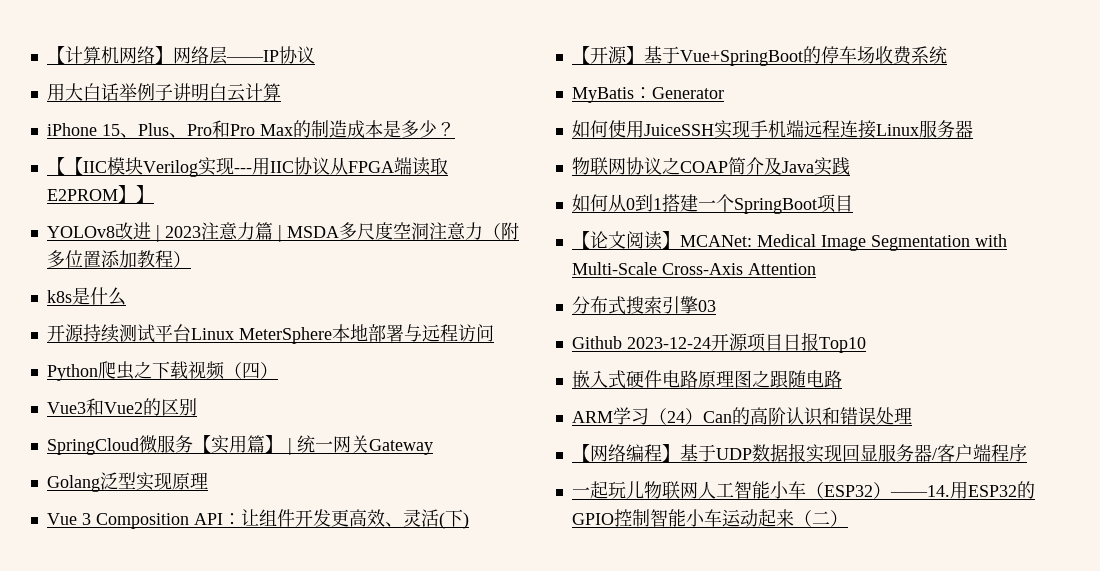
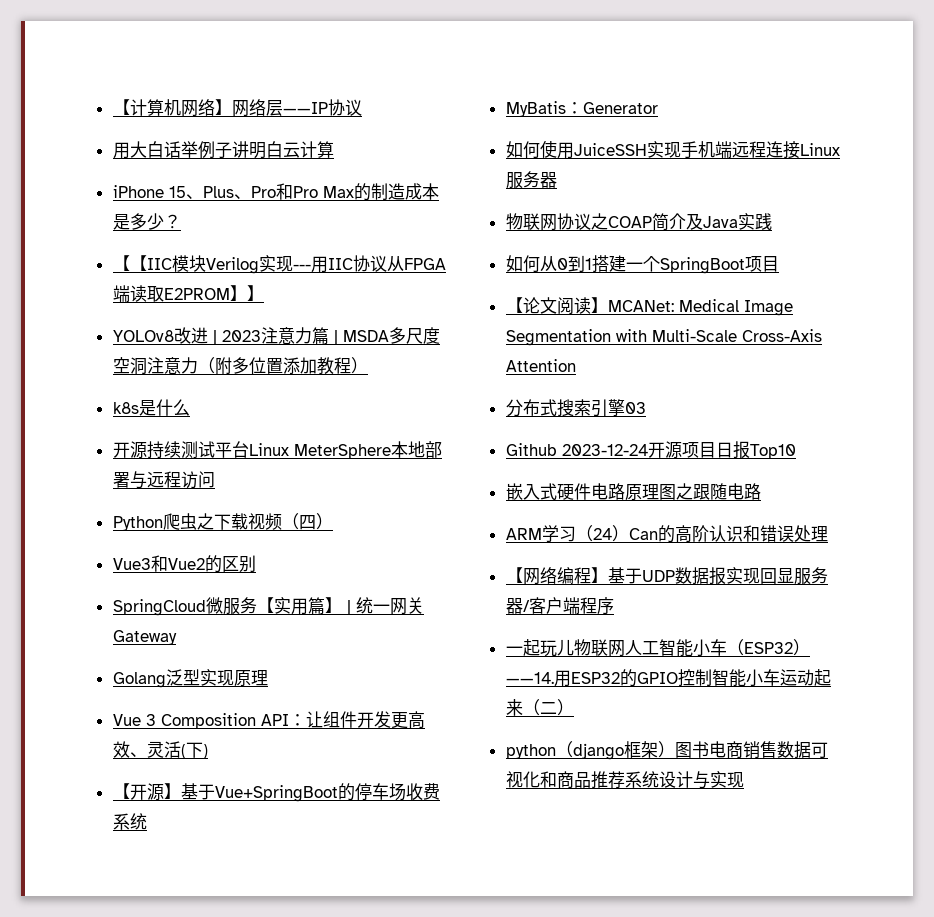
+ python（django框架）图书电商销售数据可视化和商品推荐系统设计与实现

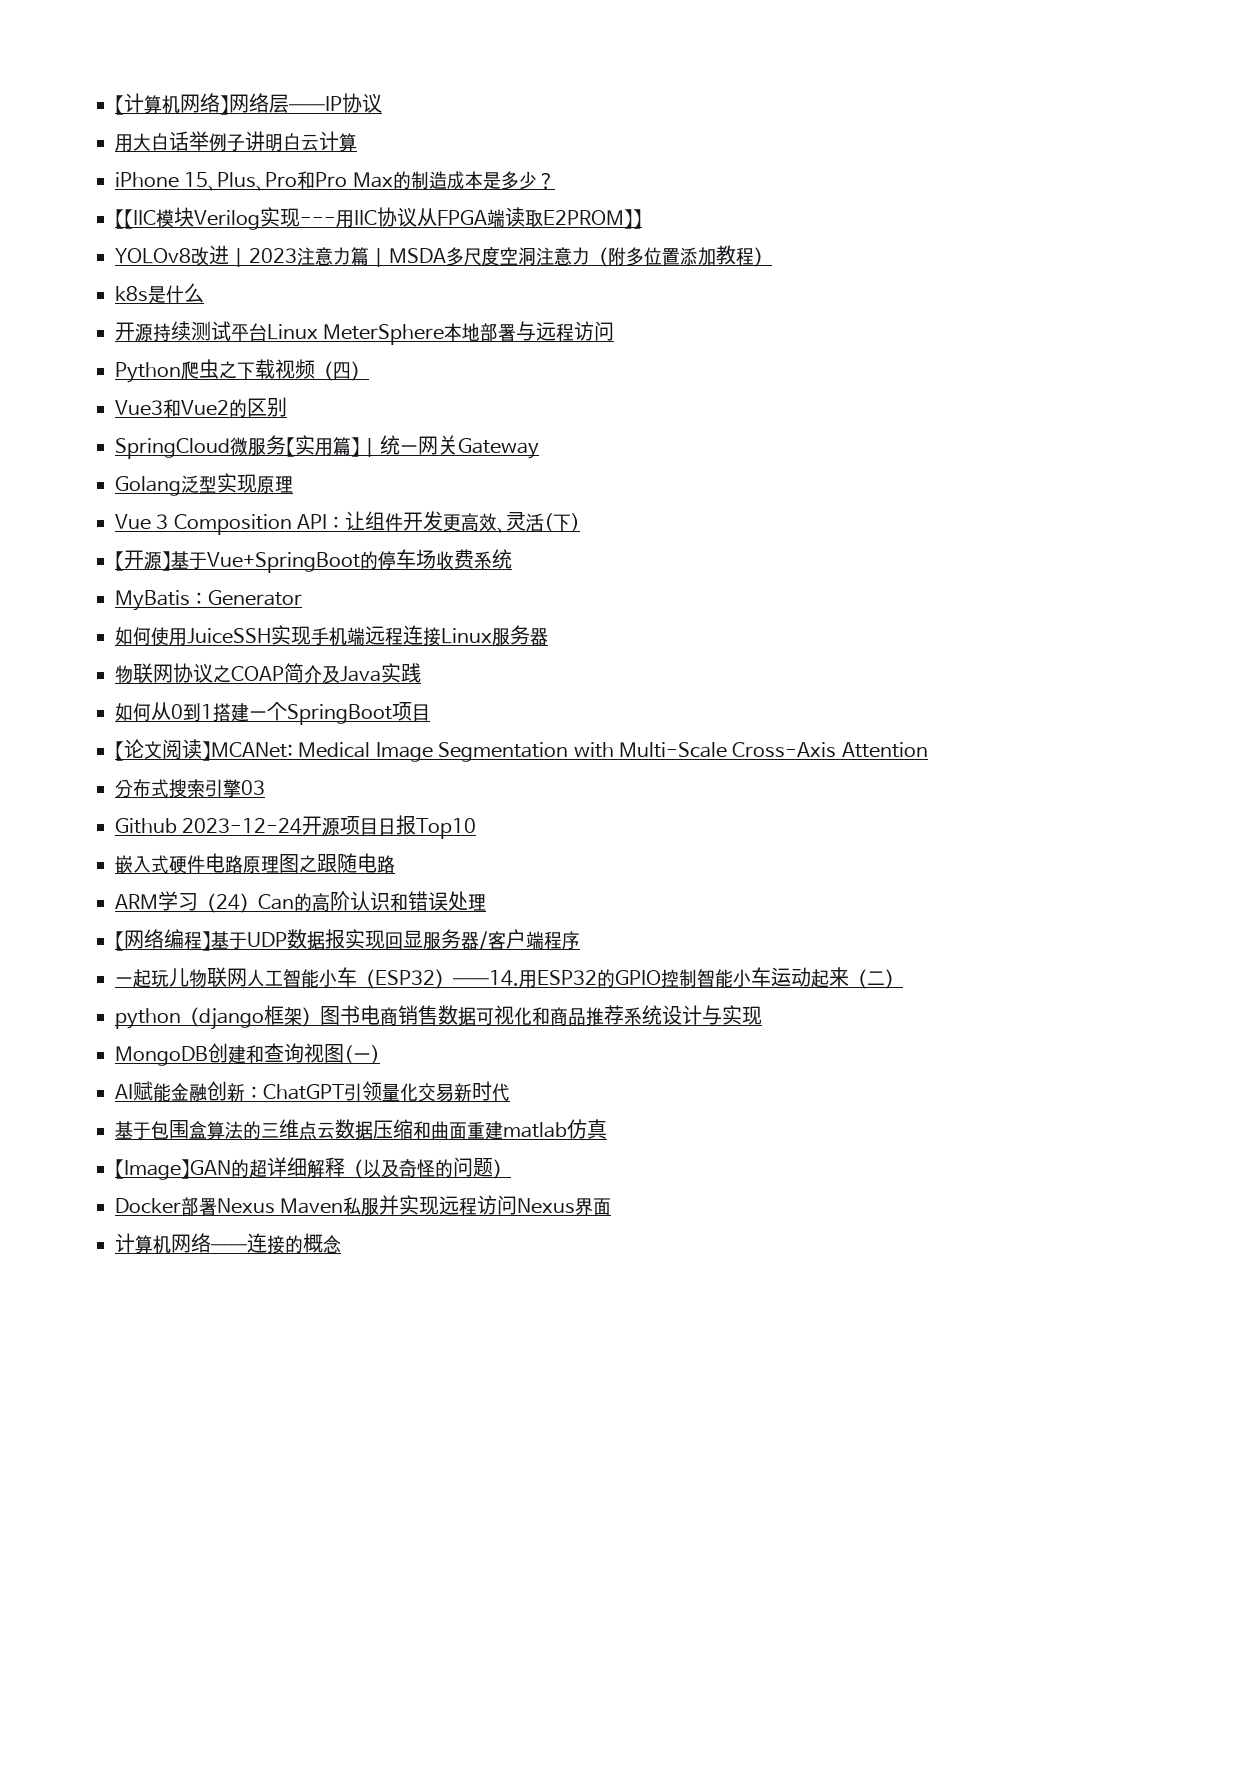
+ MongoDB创建和查询视图(一)
+ AI赋能金融创新：ChatGPT引领量化交易新时代
+ 基于包围盒算法的三维点云数据压缩和曲面重建matlab仿真
+ 【Image】GAN的超详细解释（以及奇怪的问题）
+ Docker部署Nexus Maven私服并实现远程访问Nexus界面
+ 计算机网络——连接的概念

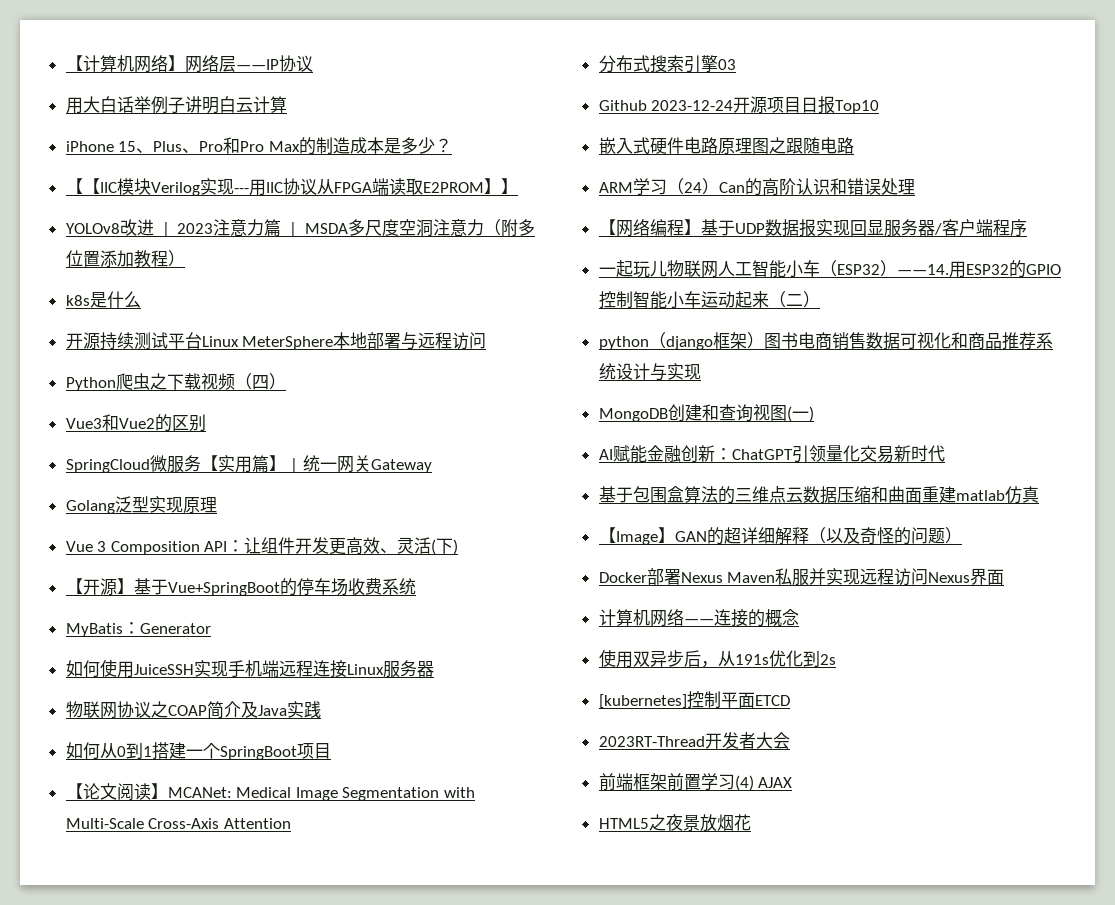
+ 使用双异步后，从191s优化到2s
+ [kubernetes]控制平面ETCD
+ 2023RT-Thread开发者大会
+ 前端框架前置学习(4) AJAX
+ HTML5之夜景放烟花

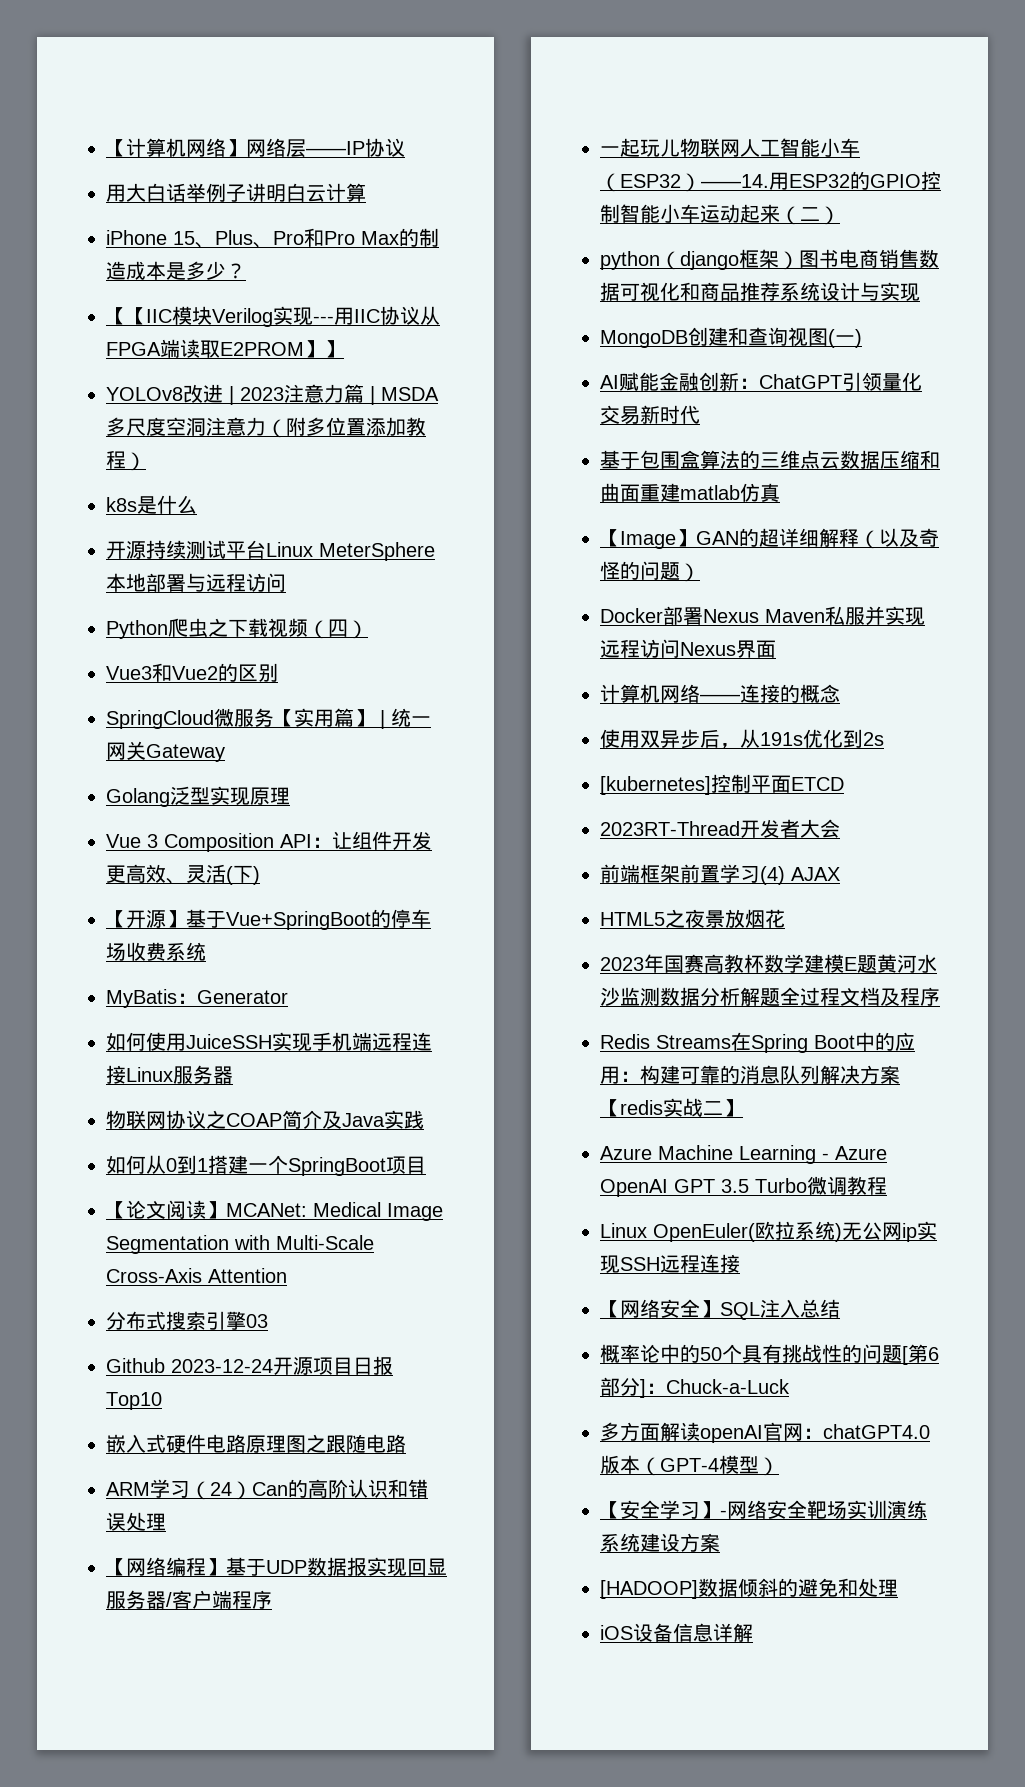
+ 2023年国赛高教杯数学建模E题黄河水沙监测数据分析解题全过程文档及程序
+ Redis Streams在Spring Boot中的应用：构建可靠的消息队列解决方案【redis实战二】
+ Azure Machine Learning - Azure OpenAI GPT 3.5 Turbo微调教程
+ Linux OpenEuler(欧拉系统)无公网ip实现SSH远程连接
+ 【网络安全】SQL注入总结
+ 概率论中的50个具有挑战性的问题[第6部分]：Chuck-a-Luck
+ 多方面解读openAI官网：chatGPT4.0版本（GPT-4模型）
+ 【安全学习】-网络安全靶场实训演练系统建设方案
+ [HADOOP]数据倾斜的避免和处理
+ iOS设备信息详解

